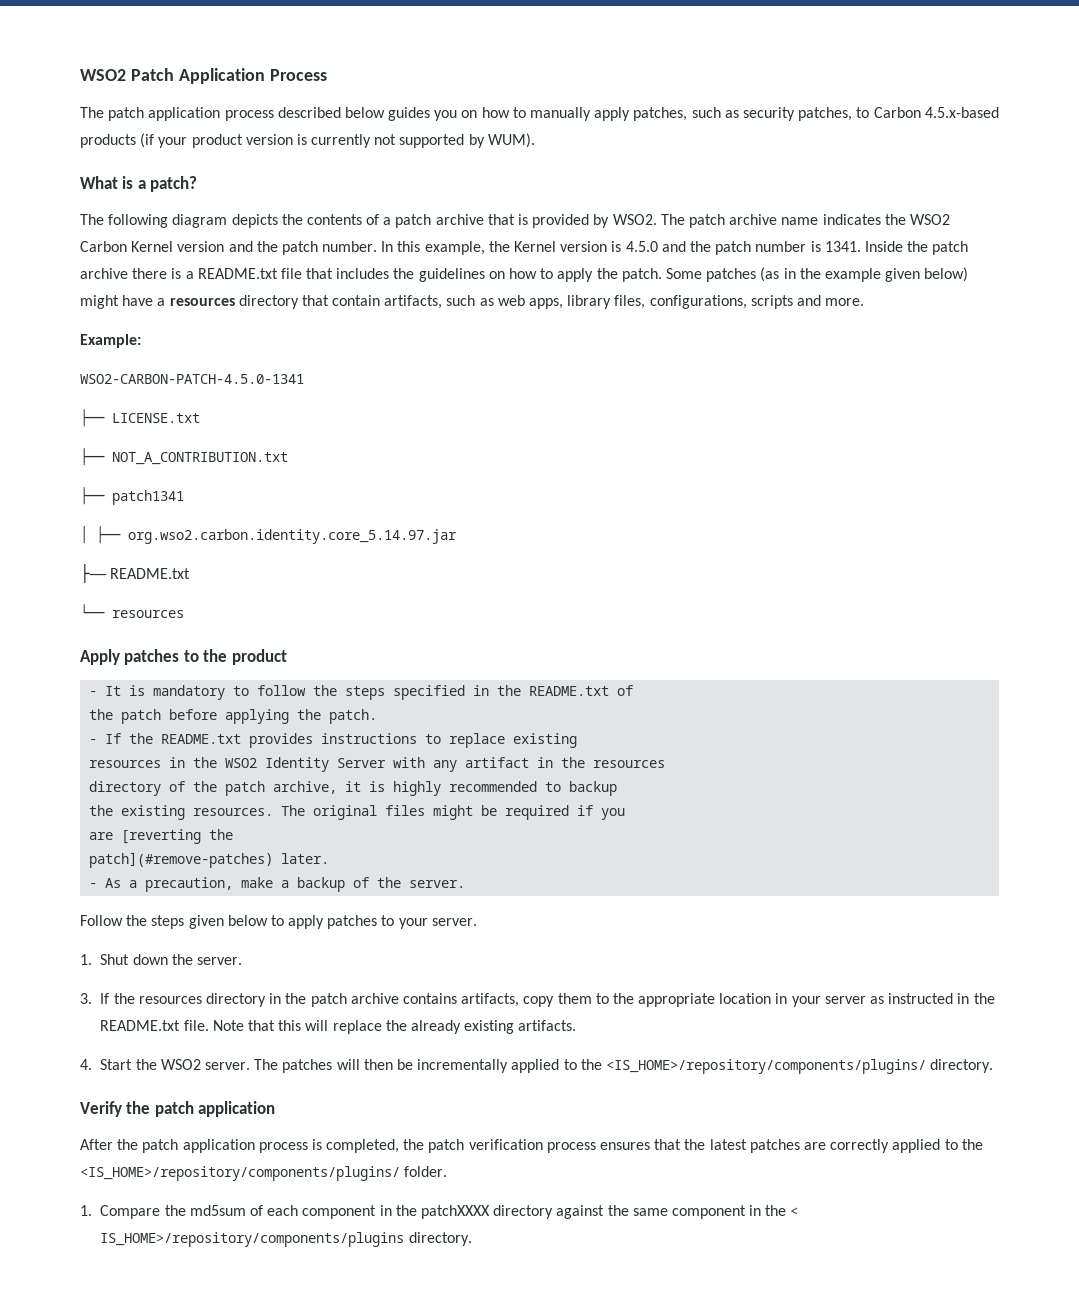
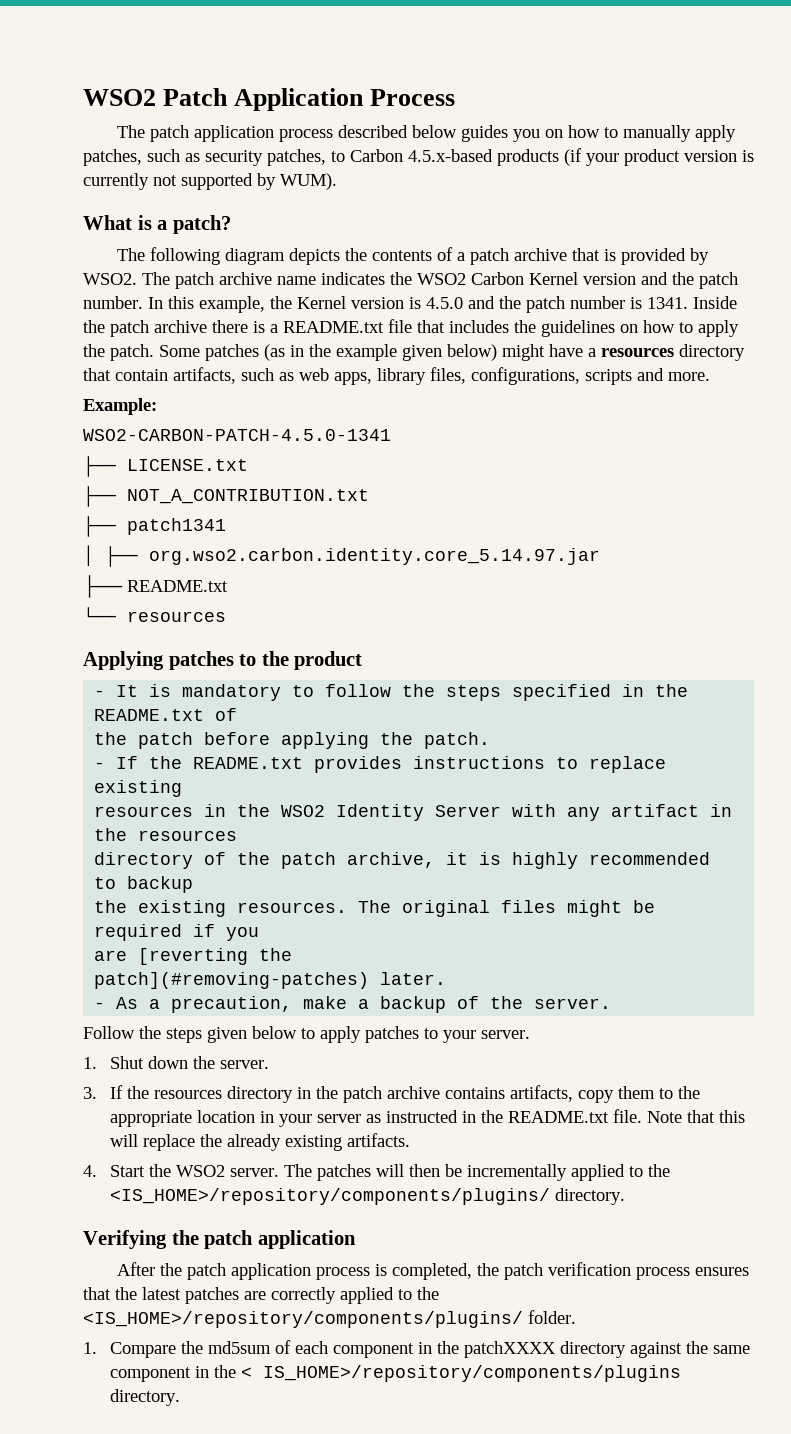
- Apply patches to the product
+ Applying patches to the product
- patch](#remove-patches) later.
+ patch](#removing-patches) later.
- Verify the patch application
+ Verifying the patch application

